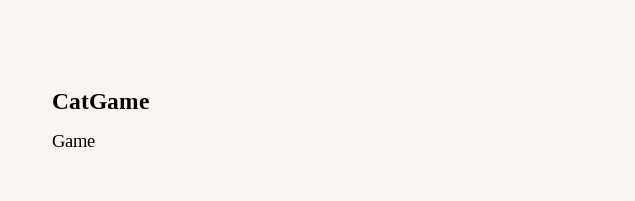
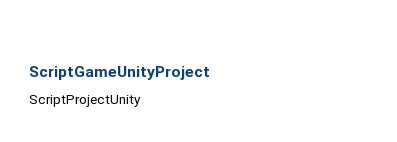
- CatGame
- Game
+ ScriptGameUnityProject
+ ScriptProjectUnity

